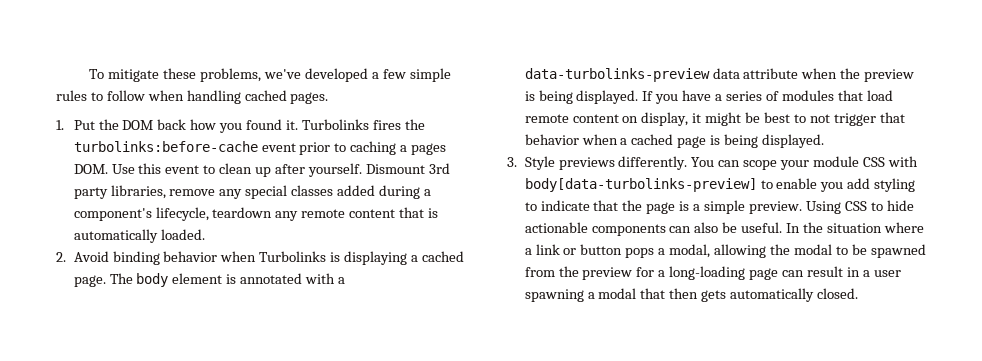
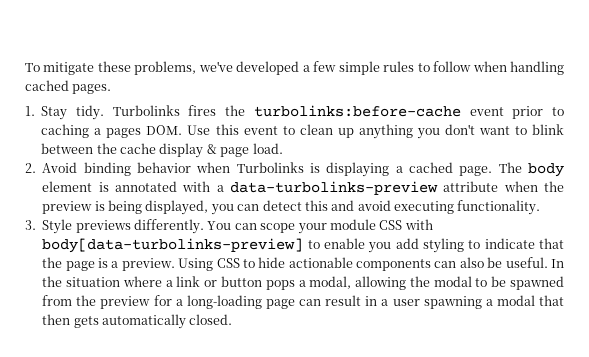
- 1. Put the DOM back how you found it.
+ 1. Stay tidy.
- Turbolinks fires the turbolinks:before-cache event prior to caching a pages DOM. Use this event to clean up after yourself. Dismount 3rd party libraries, remove any special classes added during a component's lifecycle, teardown any remote content that is automatically loaded.
+ Turbolinks fires the turbolinks:before-cache event prior to caching a pages DOM. Use this event to clean up anything you don't want to blink between the cache display & page load.
- The body element is annotated with a data-turbolinks-preview data attribute when the preview is being displayed. If you have a series of modules that load remote content on display, it might be best to not trigger that behavior when a cached page is being displayed.
+ The body element is annotated with a data-turbolinks-preview attribute when the preview is being displayed, you can detect this and avoid executing functionality.
- You can scope your module CSS with body[data-turbolinks-preview] to enable you add styling to indicate that the page is a simple preview.
+ You can scope your module CSS with body[data-turbolinks-preview] to enable you add styling to indicate that the page is a preview.

